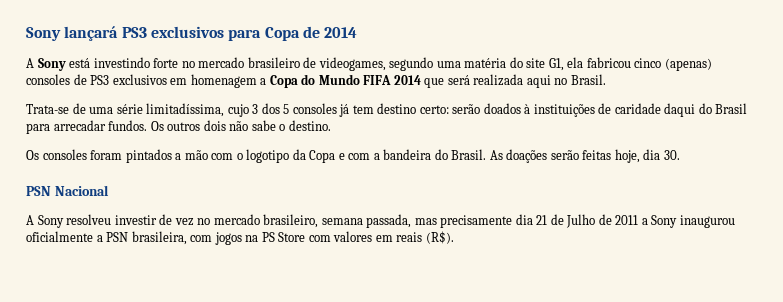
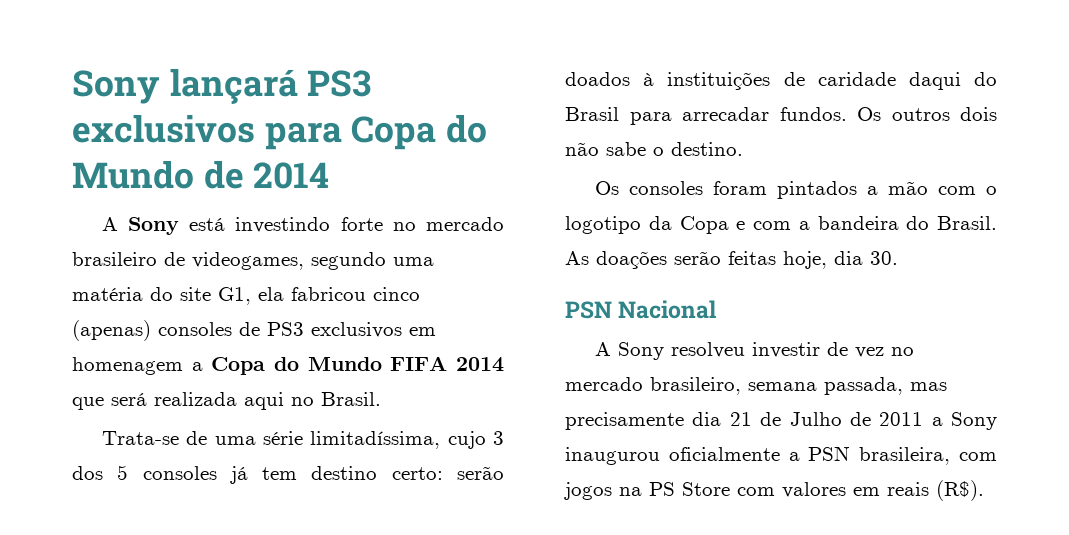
- Sony lançará PS3 exclusivos para Copa de 2014
+ Sony lançará PS3 exclusivos para Copa do Mundo de 2014

